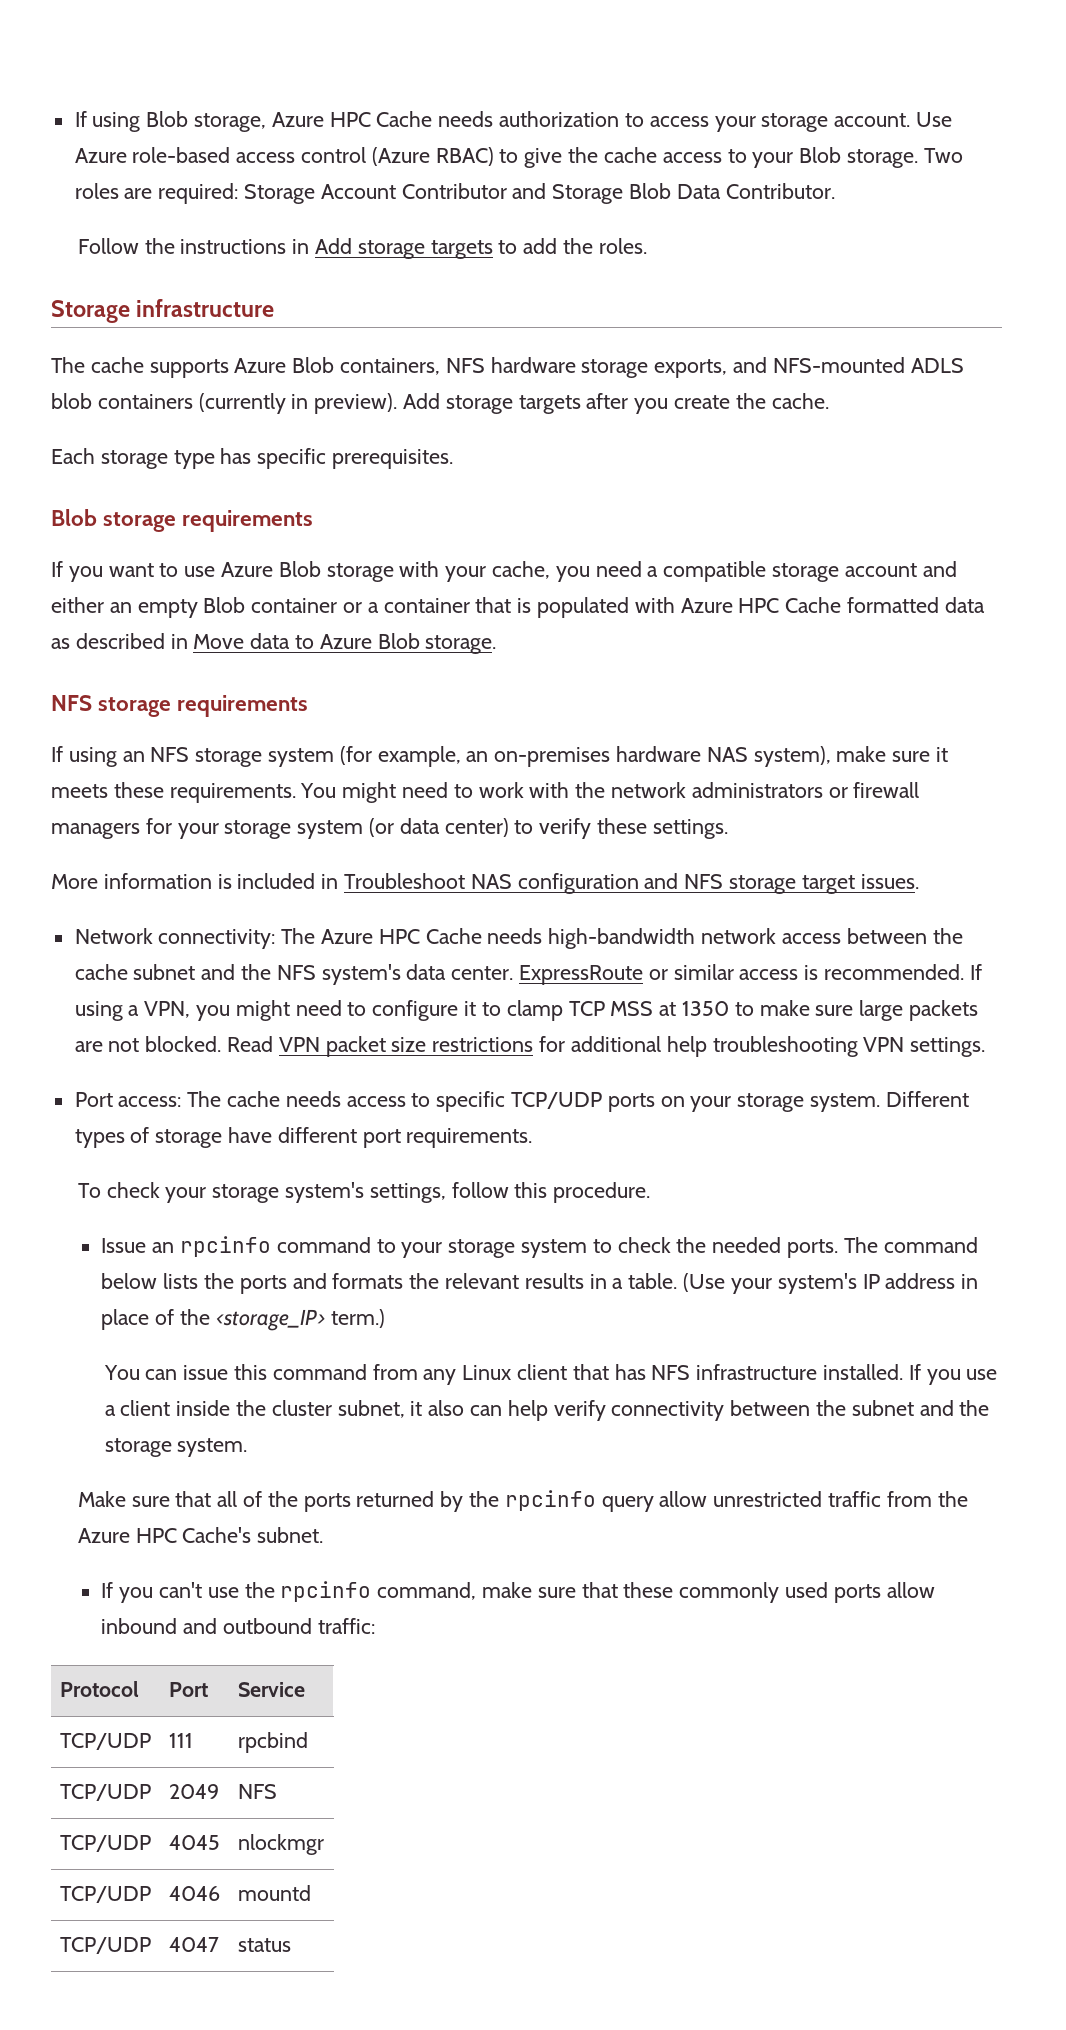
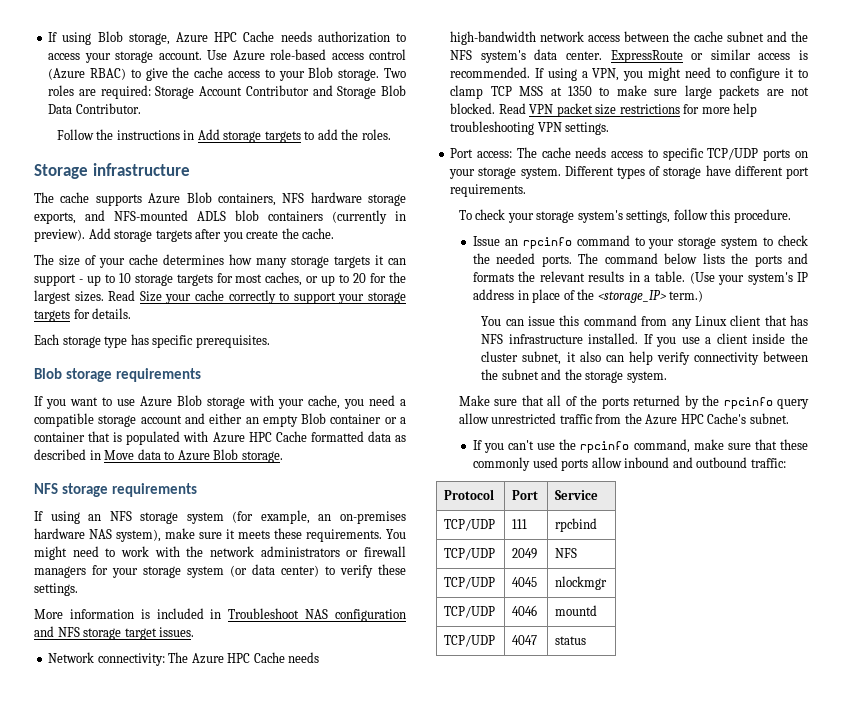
+ The size of your cache determines how many storage targets it can support - up to 10 storage targets for most caches, or up to 20 for the largest sizes. Read Size your cache correctly to support your storage targets for details.
- Read VPN packet size restrictions for additional help troubleshooting VPN settings.
+ Read VPN packet size restrictions for more help troubleshooting VPN settings.

